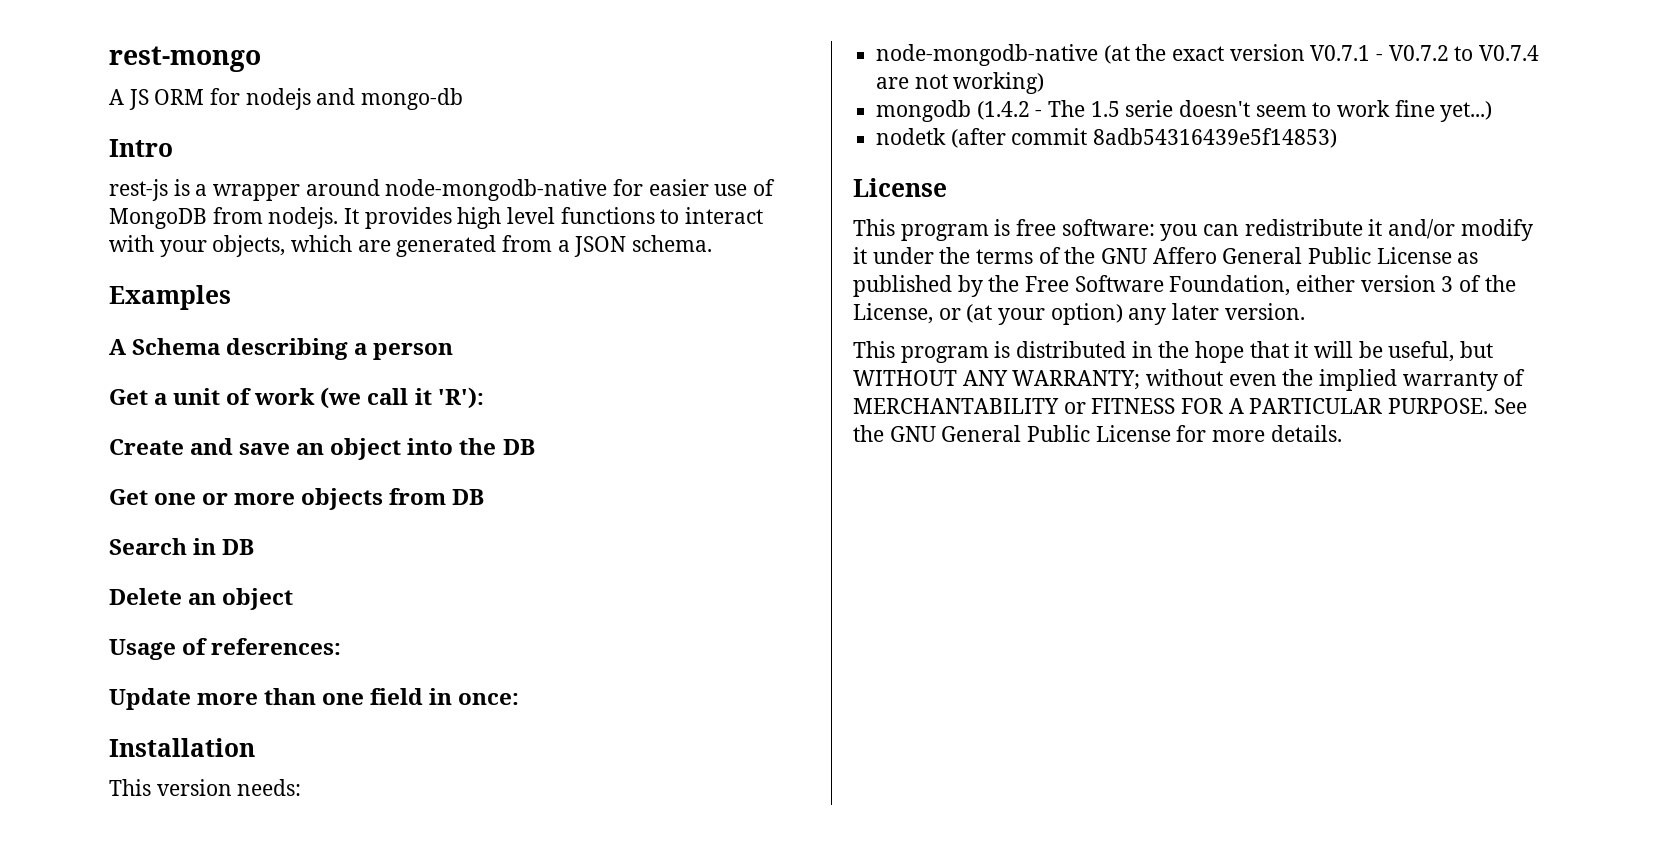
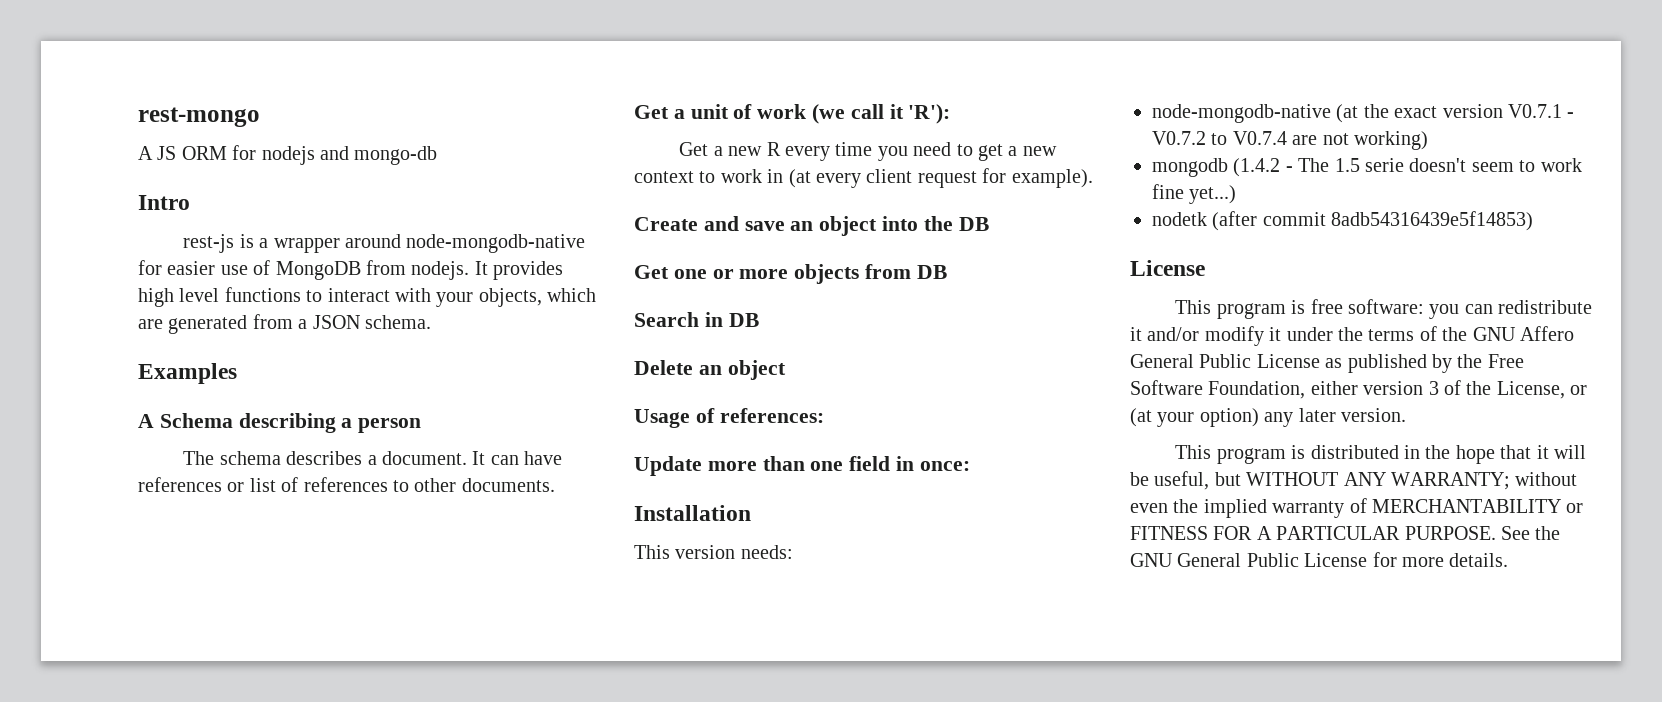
+ The schema describes a document. It can have references or list of references to other documents.
+ Get a new R every time you need to get a new context to work in (at every client request for example).

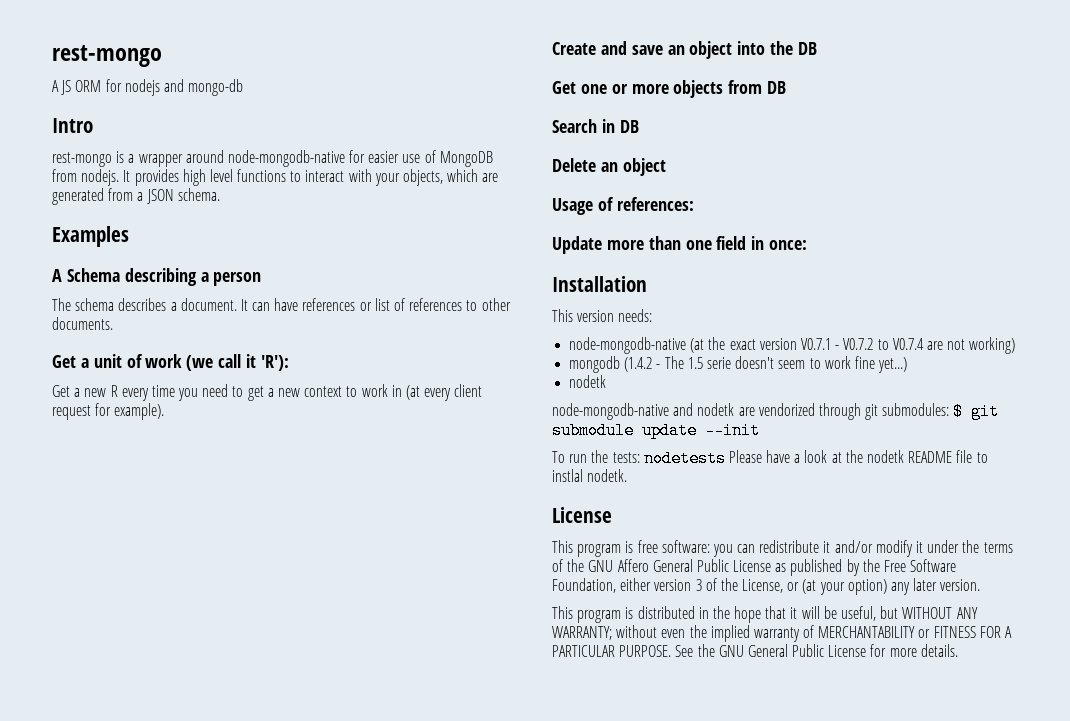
- rest-js is a wrapper around node-mongodb-native for easier use of MongoDB from nodejs.
+ rest-mongo is a wrapper around node-mongodb-native for easier use of MongoDB from nodejs.
  mongodb (1.4.2 - The 1.5 serie doesn't seem to work fine yet...)
- nodetk (after commit 8adb54316439e5f14853)
+ nodetk
+ node-mongodb-native and nodetk are vendorized through git submodules: $ git submodule update --init
+ To run the tests: nodetests Please have a look at the nodetk README file to instlal nodetk.

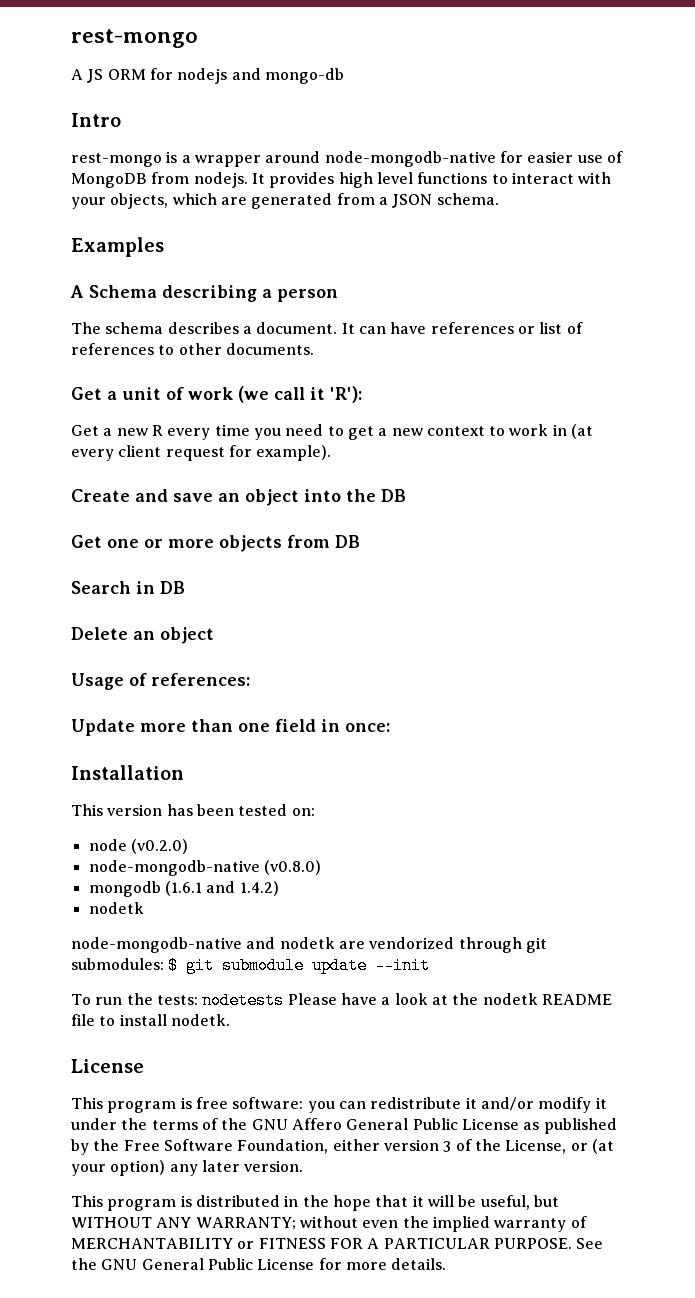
- This version needs:
- node-mongodb-native (at the exact version V0.7.1 - V0.7.2 to V0.7.4 are not working)
- mongodb (1.4.2 - The 1.5 serie doesn't seem to work fine yet...)
+ This version has been tested on:
+ node (v0.2.0)
+ node-mongodb-native (v0.8.0)
+ mongodb (1.6.1 and 1.4.2)
- To run the tests: nodetests Please have a look at the nodetk README file to instlal nodetk.
+ To run the tests: nodetests Please have a look at the nodetk README file to install nodetk.

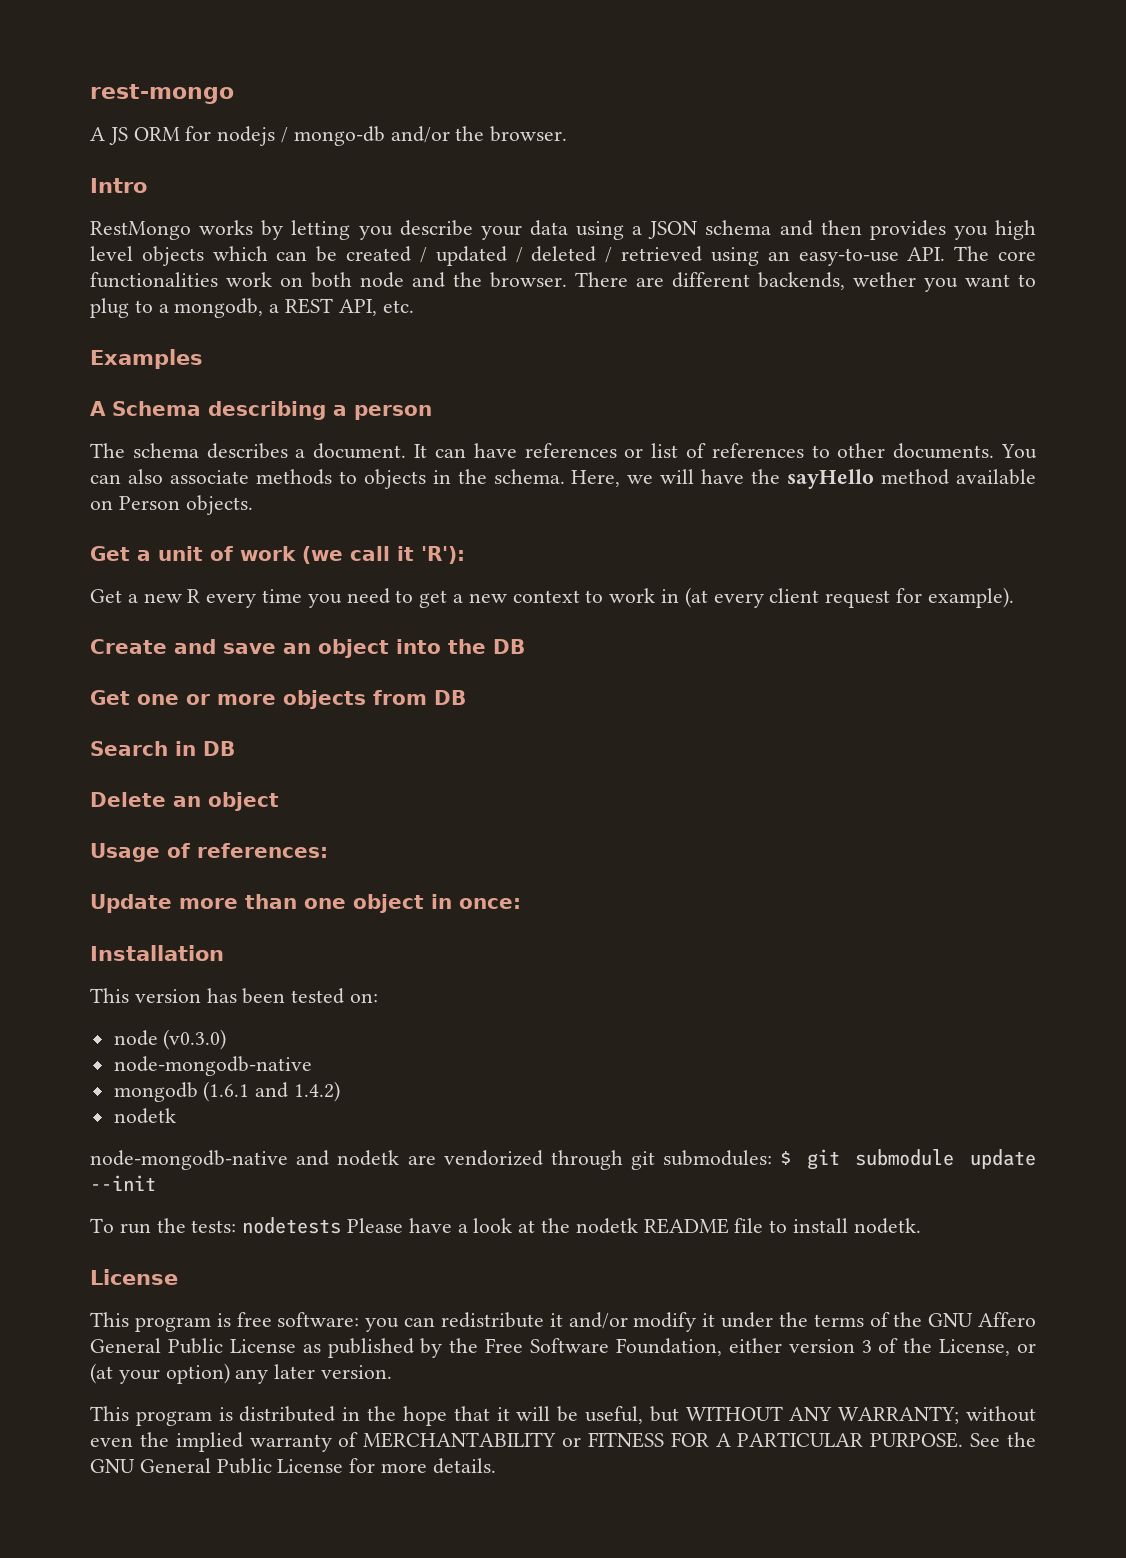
- A JS ORM for nodejs and mongo-db
+ A JS ORM for nodejs / mongo-db and/or the browser.
  Intro
- rest-mongo is a wrapper around node-mongodb-native for easier use of MongoDB from nodejs. It provides high level functions to interact with your objects, which are generated from a JSON schema.
+ RestMongo works by letting you describe your data using a JSON schema and then provides you high level objects which can be created / updated / deleted / retrieved using an easy-to-use API. The core functionalities work on both node and the browser. There are different backends, wether you want to plug to a mongodb, a REST API, etc.
+ You can also associate methods to objects in the schema. Here, we will have the sayHello method available on Person objects.
- Update more than one field in once:
+ Update more than one object in once:
- node (v0.2.0)
- node-mongodb-native (v0.8.0)
+ node (v0.3.0)
+ node-mongodb-native

